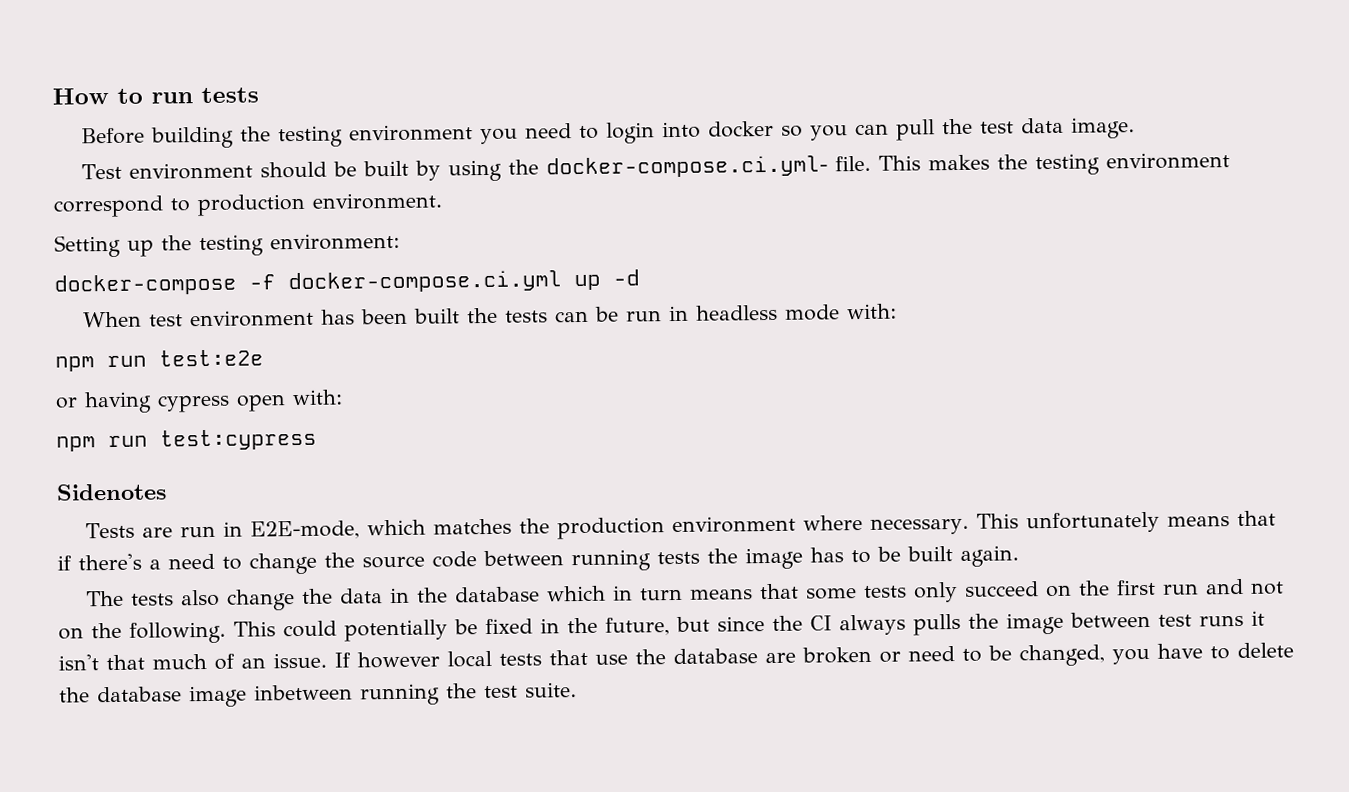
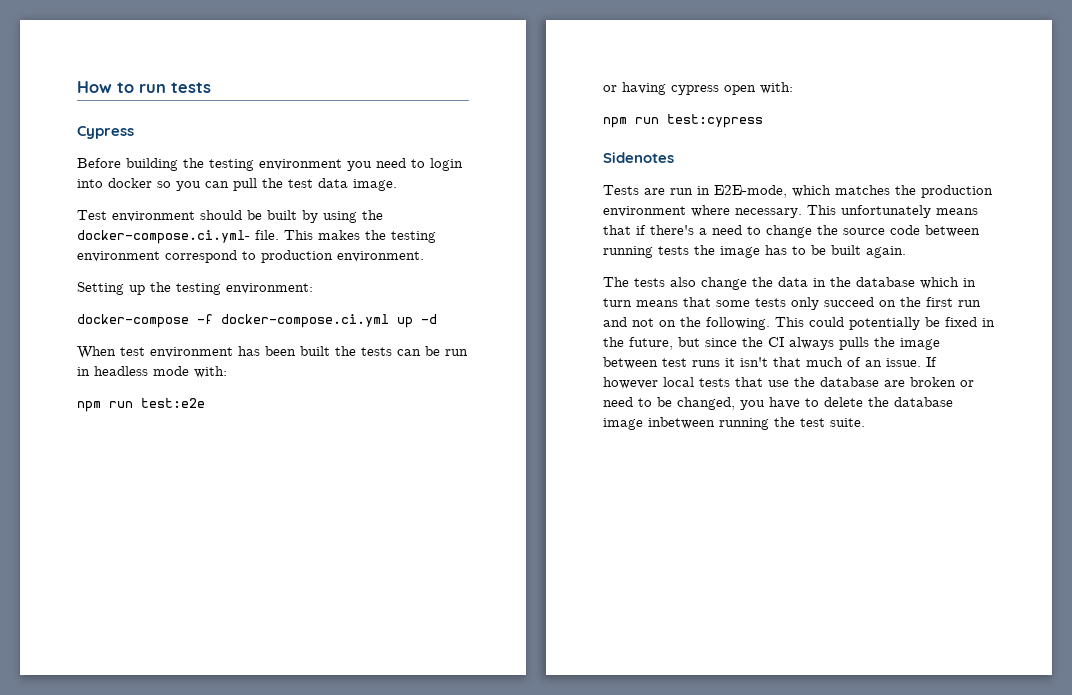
+ Cypress

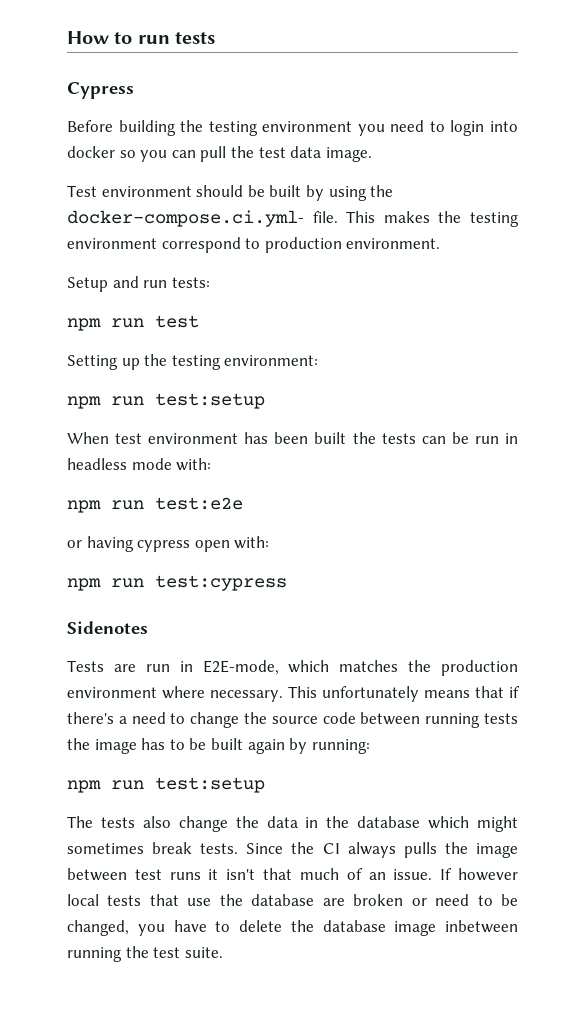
+ Setup and run tests:
+ npm run test
  Setting up the testing environment:
- docker-compose -f docker-compose.ci.yml up -d
+ npm run test:setup
- This unfortunately means that if there's a need to change the source code between running tests the image has to be built again.
+ This unfortunately means that if there's a need to change the source code between running tests the image has to be built again by running:
+ npm run test:setup
- The tests also change the data in the database which in turn means that some tests only succeed on the first run and not on the following. This could potentially be fixed in the future, but since the CI always pulls the image between test runs it isn't that much of an issue.
+ The tests also change the data in the database which might sometimes break tests. Since the CI always pulls the image between test runs it isn't that much of an issue.

